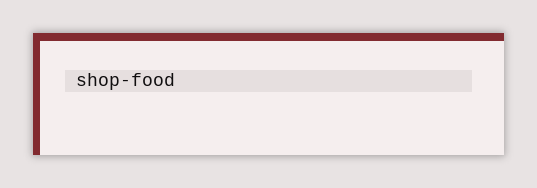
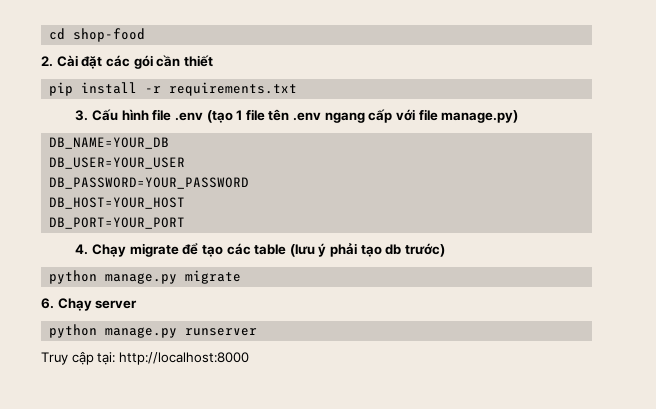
- shop-food
+ cd shop-food
+ 2. Cài đặt các gói cần thiết
+ pip install -r requirements.txt
+ 3. Cấu hình file .env (tạo 1 file tên .env ngang cấp với file manage.py)
+ DB_NAME=YOUR_DB
+ DB_USER=YOUR_USER
+ DB_PASSWORD=YOUR_PASSWORD
+ DB_HOST=YOUR_HOST
+ DB_PORT=YOUR_PORT
+ 4. Chạy migrate để tạo các table (lưu ý phải tạo db trước)
+ python manage.py migrate
+ 6. Chạy server
+ python manage.py runserver
+ Truy cập tại: http://localhost:8000

